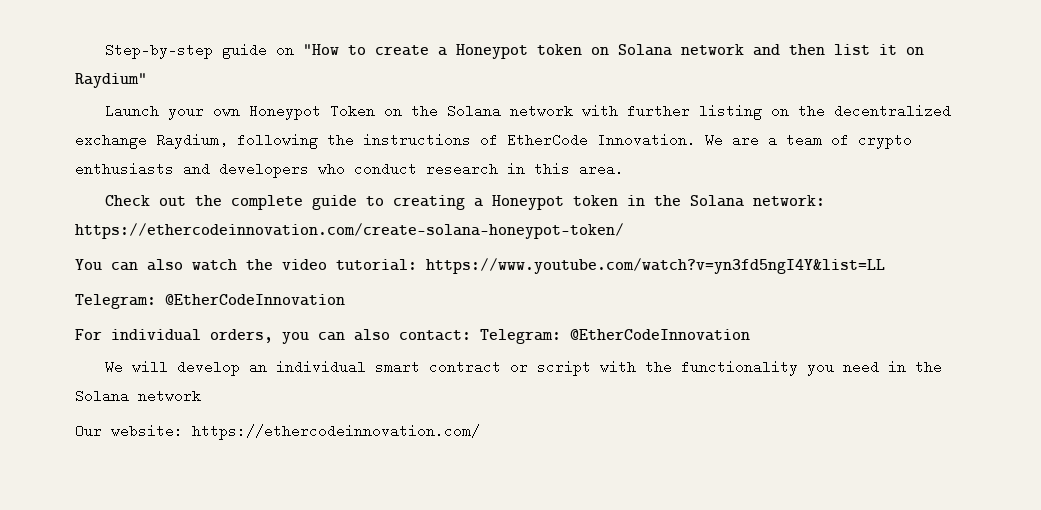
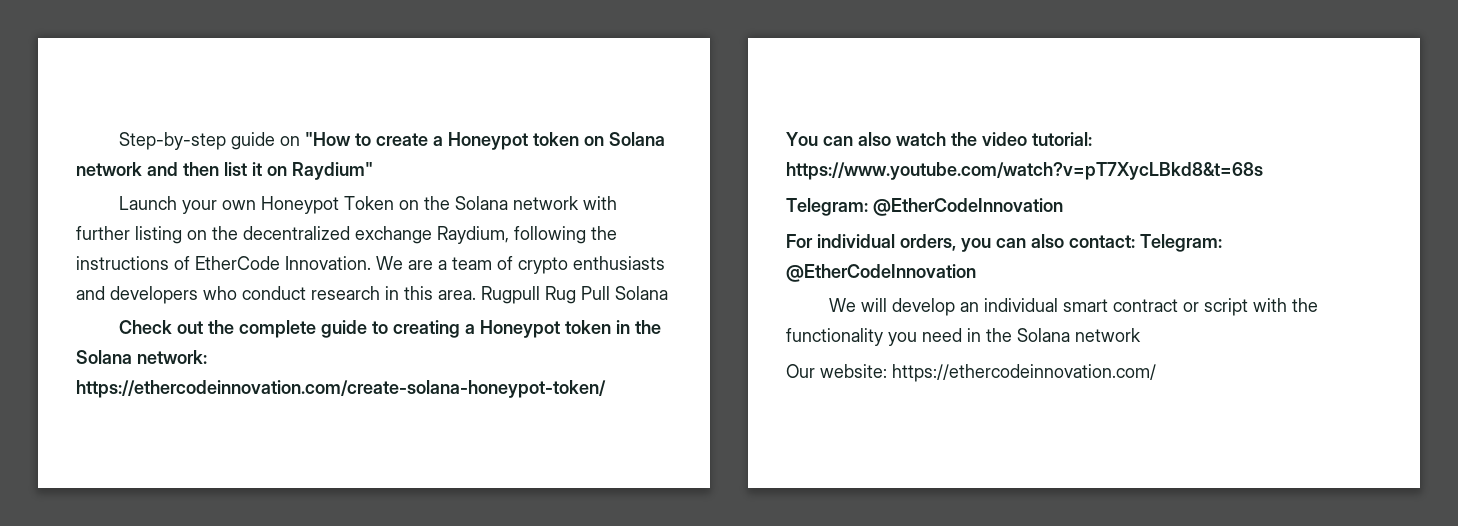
+ Rugpull Rug Pull Solana
- You can also watch the video tutorial: https://www.youtube.com/watch?v=yn3fd5ngI4Y&list=LL
+ You can also watch the video tutorial: https://www.youtube.com/watch?v=pT7XycLBkd8&t=68s

